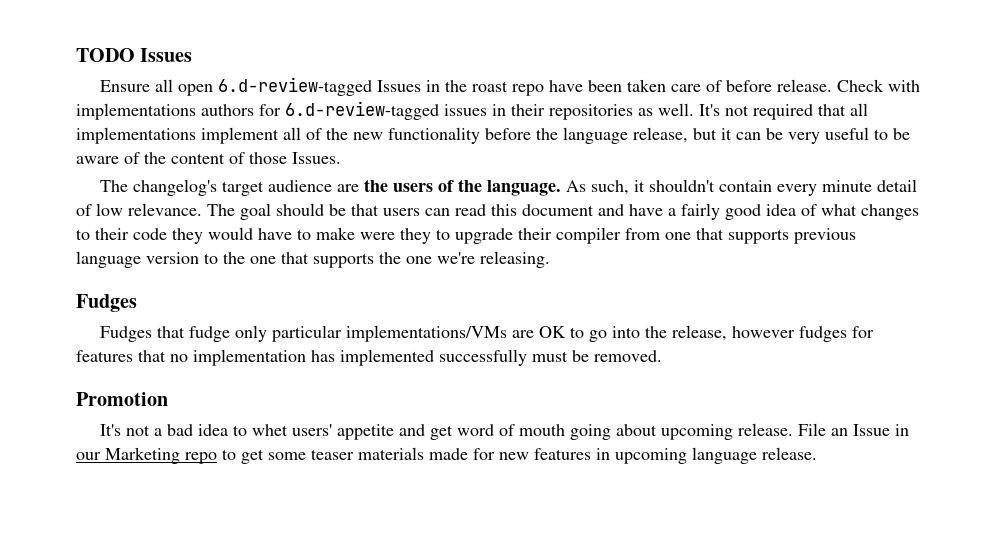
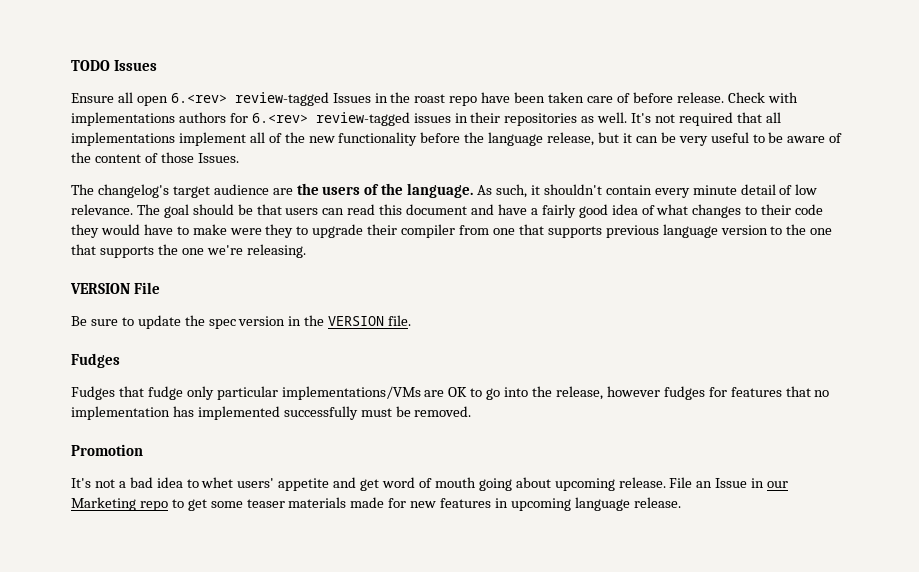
- Ensure all open 6.d-review-tagged Issues in the roast repo have been taken care of before release.
+ Ensure all open 6.<rev> review-tagged Issues in the roast repo have been taken care of before release.
- Check with implementations authors for 6.d-review-tagged issues in their repositories as well.
+ Check with implementations authors for 6.<rev> review-tagged issues in their repositories as well.
+ VERSION File
+ Be sure to update the spec version in the VERSION file.

